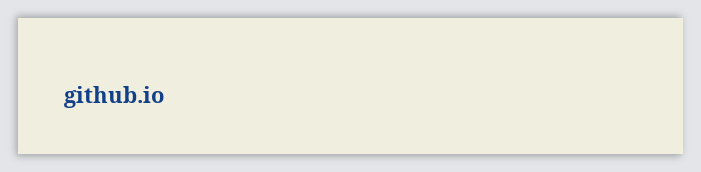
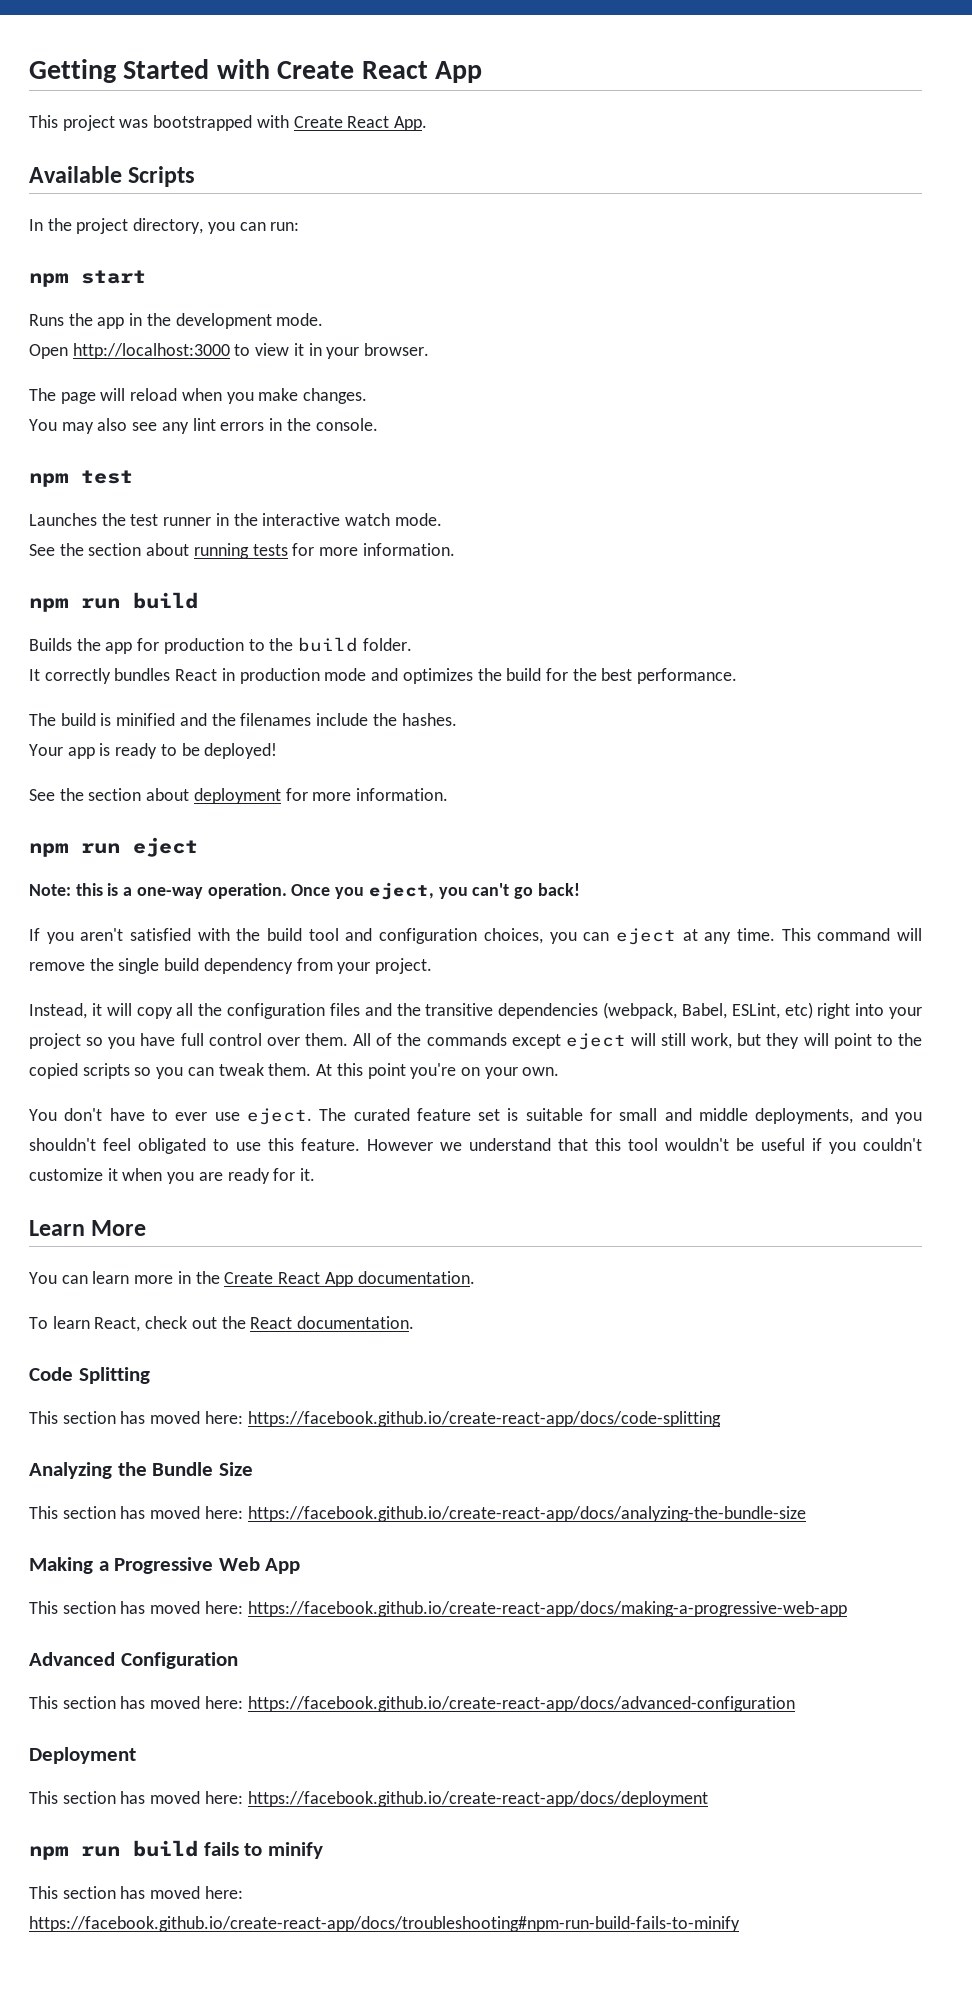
- github.io
+ Getting Started with Create React App
+ This project was bootstrapped with Create React App.
+ Available Scripts
+ In the project directory, you can run:
+ npm start
+ Runs the app in the development mode.
+ Open http://localhost:3000 to view it in your browser.
+ The page will reload when you make changes.
+ You may also see any lint errors in the console.
+ npm test
+ Launches the test runner in the interactive watch mode.
+ See the section about running tests for more information.
+ npm run build
+ Builds the app for production to the build folder.
+ It correctly bundles React in production mode and optimizes the build for the best performance.
+ The build is minified and the filenames include the hashes.
+ Your app is ready to be deployed!
+ See the section about deployment for more information.
+ npm run eject
+ Note: this is a one-way operation. Once you eject, you can't go back!
+ If you aren't satisfied with the build tool and configuration choices, you can eject at any time. This command will remove the single build dependency from your project.
+ Instead, it will copy all the configuration files and the transitive dependencies (webpack, Babel, ESLint, etc) right into your project so you have full control over them. All of the commands except eject will still work, but they will point to the copied scripts so you can tweak them. At this point you're on your own.
+ You don't have to ever use eject. The curated feature set is suitable for small and middle deployments, and you shouldn't feel obligated to use this feature. However we understand that this tool wouldn't be useful if you couldn't customize it when you are ready for it.
+ Learn More
+ You can learn more in the Create React App documentation.
+ To learn React, check out the React documentation.
+ Code Splitting
+ This section has moved here: https://facebook.github.io/create-react-app/docs/code-splitting
+ Analyzing the Bundle Size
+ This section has moved here: https://facebook.github.io/create-react-app/docs/analyzing-the-bundle-size
+ Making a Progressive Web App
+ This section has moved here: https://facebook.github.io/create-react-app/docs/making-a-progressive-web-app
+ Advanced Configuration
+ This section has moved here: https://facebook.github.io/create-react-app/docs/advanced-configuration
+ Deployment
+ This section has moved here: https://facebook.github.io/create-react-app/docs/deployment
+ npm run build fails to minify
+ This section has moved here: https://facebook.github.io/create-react-app/docs/troubleshooting#npm-run-build-fails-to-minify

